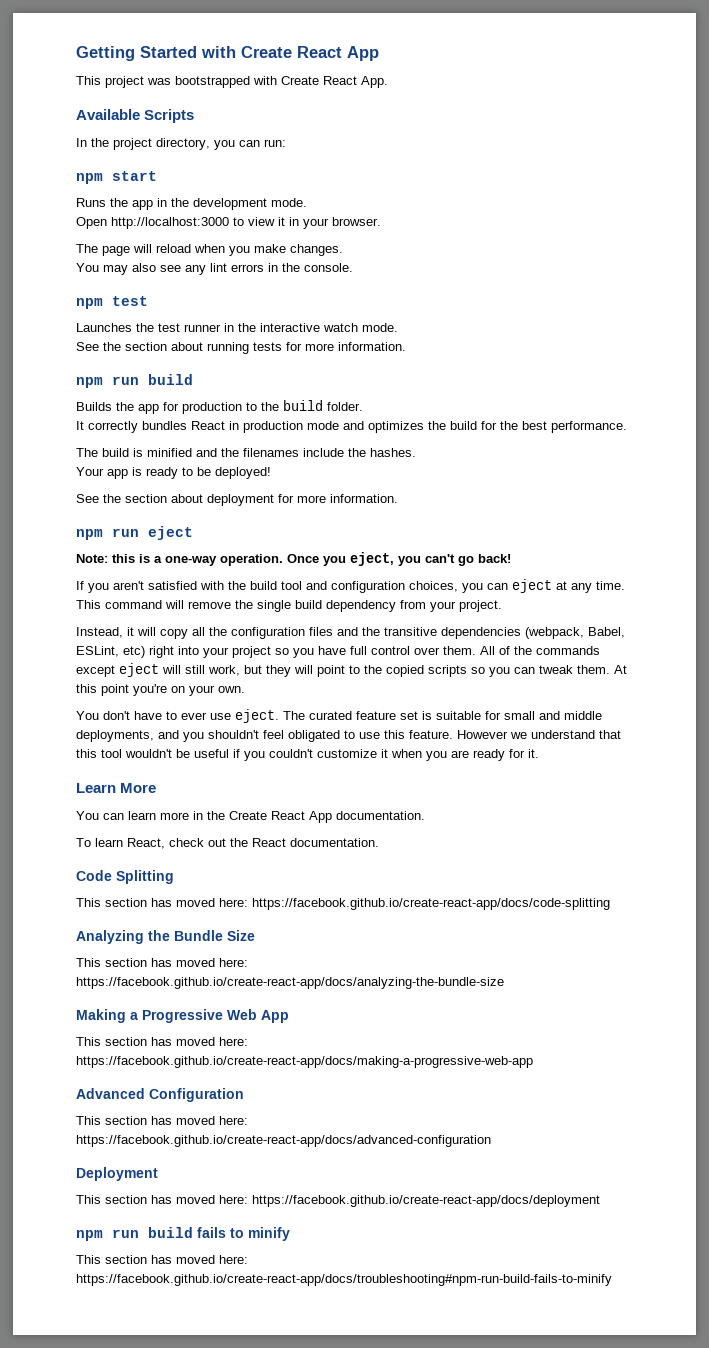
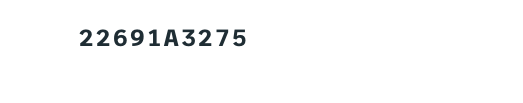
- Getting Started with Create React App
- This project was bootstrapped with Create React App.
- Available Scripts
- In the project directory, you can run:
- npm start
- Runs the app in the development mode.
- Open http://localhost:3000 to view it in your browser.
- The page will reload when you make changes.
- You may also see any lint errors in the console.
- npm test
- Launches the test runner in the interactive watch mode.
- See the section about running tests for more information.
- npm run build
- Builds the app for production to the build folder.
- It correctly bundles React in production mode and optimizes the build for the best performance.
- The build is minified and the filenames include the hashes.
- Your app is ready to be deployed!
- See the section about deployment for more information.
- npm run eject
- Note: this is a one-way operation. Once you eject, you can't go back!
- If you aren't satisfied with the build tool and configuration choices, you can eject at any time. This command will remove the single build dependency from your project.
- Instead, it will copy all the configuration files and the transitive dependencies (webpack, Babel, ESLint, etc) right into your project so you have full control over them. All of the commands except eject will still work, but they will point to the copied scripts so you can tweak them. At this point you're on your own.
- You don't have to ever use eject. The curated feature set is suitable for small and middle deployments, and you shouldn't feel obligated to use this feature. However we understand that this tool wouldn't be useful if you couldn't customize it when you are ready for it.
- Learn More
- You can learn more in the Create React App documentation.
- To learn React, check out the React documentation.
- Code Splitting
- This section has moved here: https://facebook.github.io/create-react-app/docs/code-splitting
- Analyzing the Bundle Size
- This section has moved here: https://facebook.github.io/create-react-app/docs/analyzing-the-bundle-size
- Making a Progressive Web App
- This section has moved here: https://facebook.github.io/create-react-app/docs/making-a-progressive-web-app
- Advanced Configuration
- This section has moved here: https://facebook.github.io/create-react-app/docs/advanced-configuration
- Deployment
- This section has moved here: https://facebook.github.io/create-react-app/docs/deployment
- npm run build fails to minify
- This section has moved here: https://facebook.github.io/create-react-app/docs/troubleshooting#npm-run-build-fails-to-minify
+ 22691A3275

